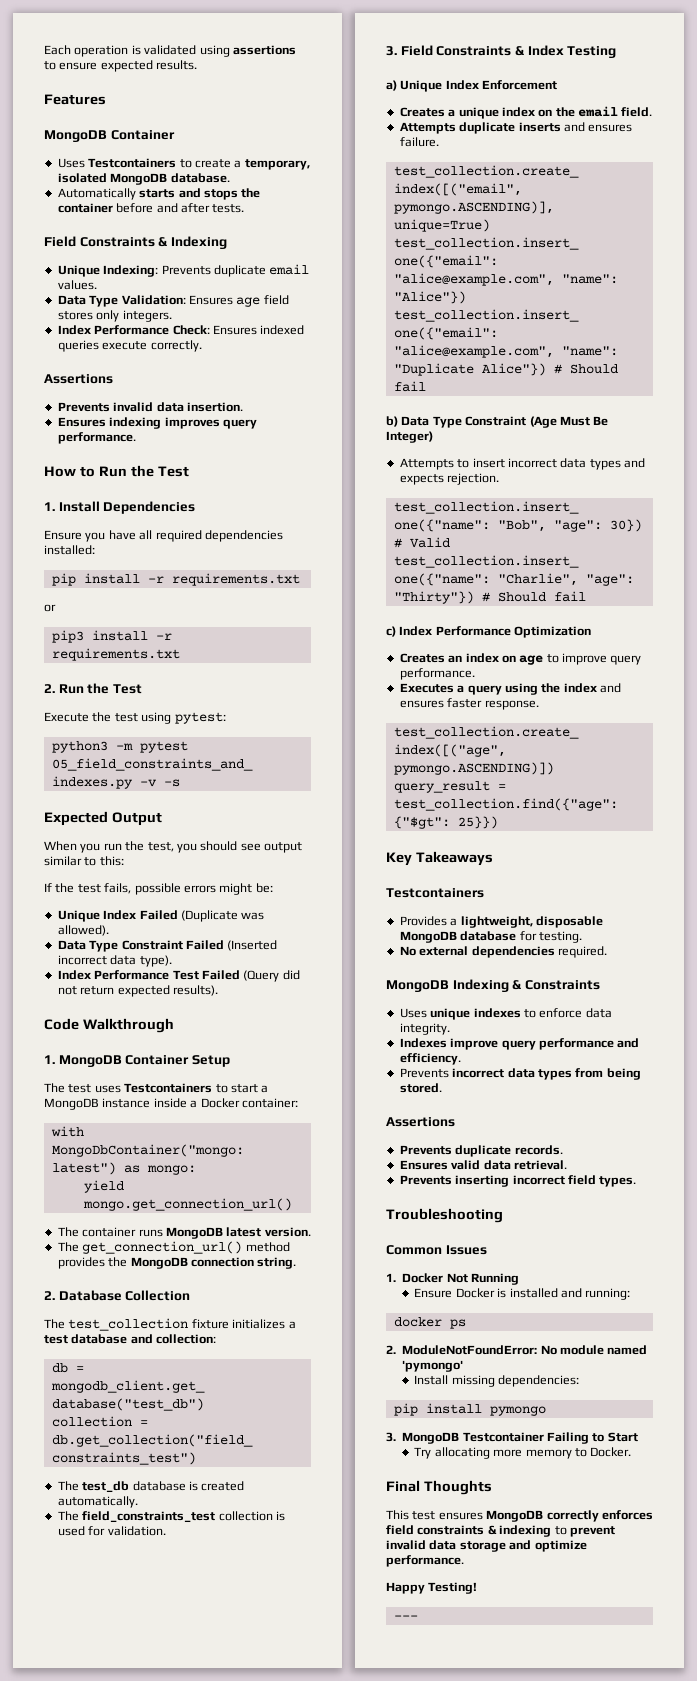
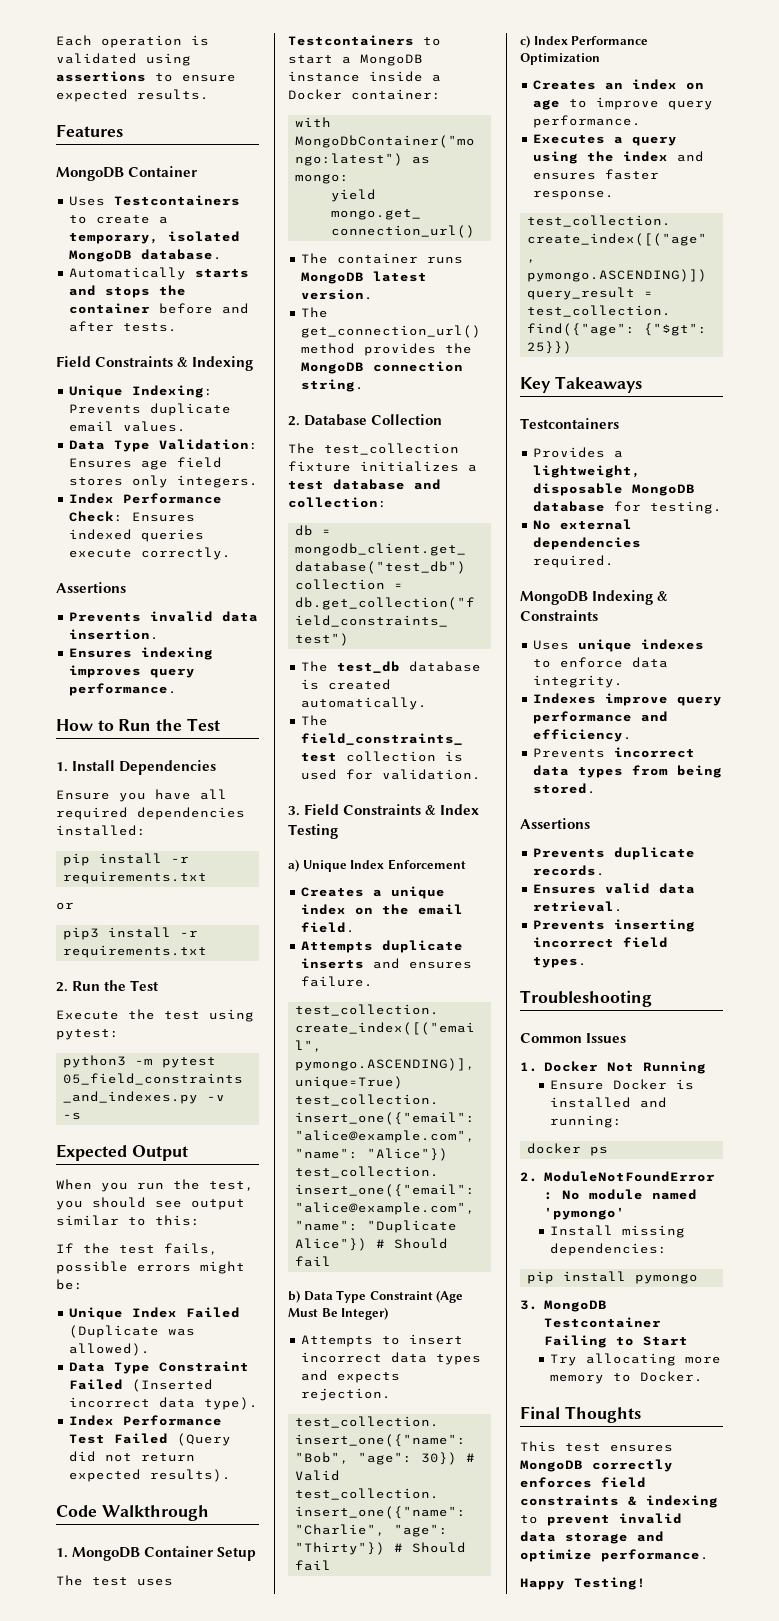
- ---

